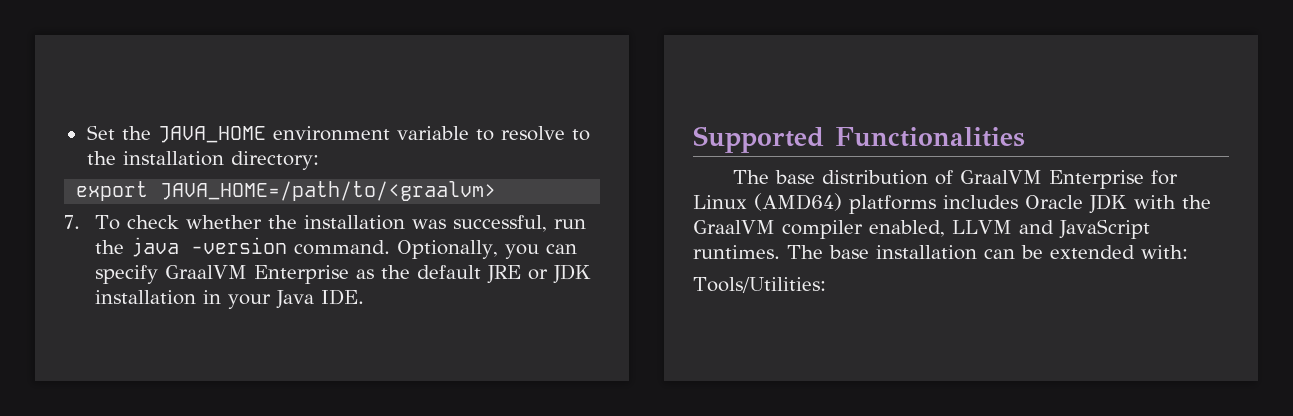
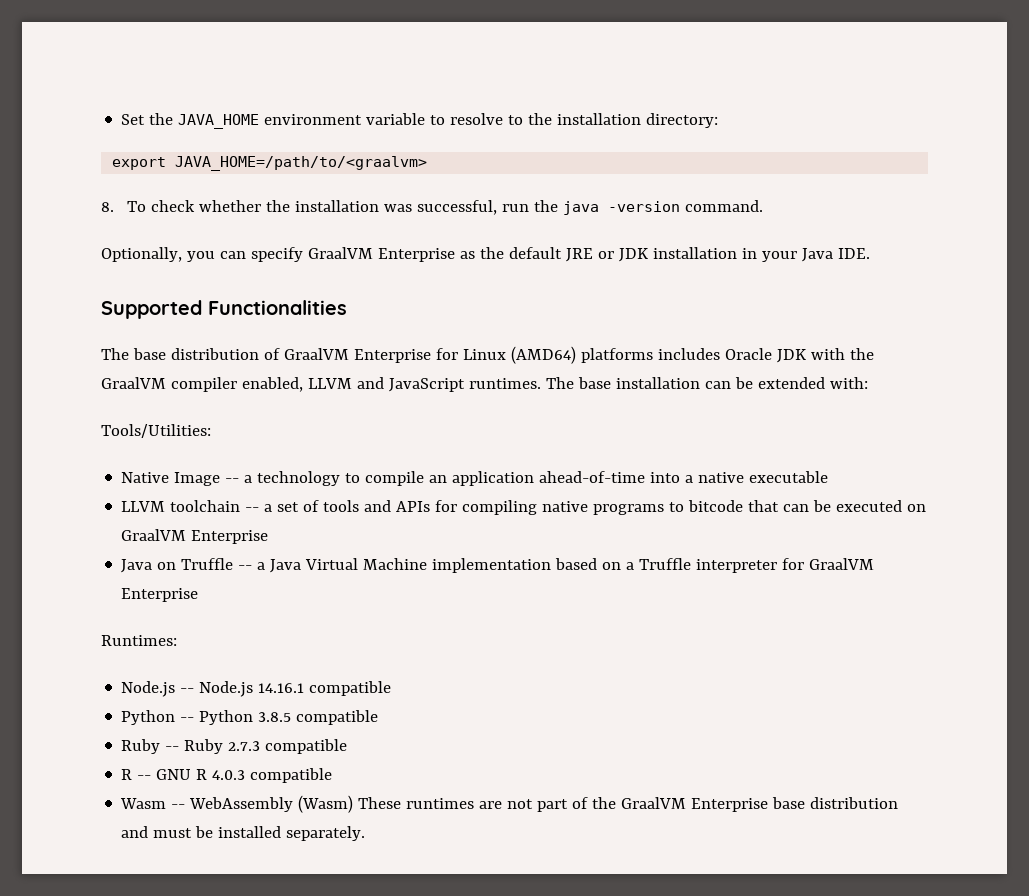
- 7. To check whether the installation was successful, run the java -version command. Optionally, you can specify GraalVM Enterprise as the default JRE or JDK installation in your Java IDE.
+ 8. To check whether the installation was successful, run the java -version command.
+ Optionally, you can specify GraalVM Enterprise as the default JRE or JDK installation in your Java IDE.
+ Native Image -- a technology to compile an application ahead-of-time into a native executable
+ LLVM toolchain -- a set of tools and APIs for compiling native programs to bitcode that can be executed on GraalVM Enterprise
+ Java on Truffle -- a Java Virtual Machine implementation based on a Truffle interpreter for GraalVM Enterprise
+ Runtimes:
+ Node.js -- Node.js 14.16.1 compatible
+ Python -- Python 3.8.5 compatible
+ Ruby -- Ruby 2.7.3 compatible
+ R -- GNU R 4.0.3 compatible
+ Wasm -- WebAssembly (Wasm) These runtimes are not part of the GraalVM Enterprise base distribution and must be installed separately.

